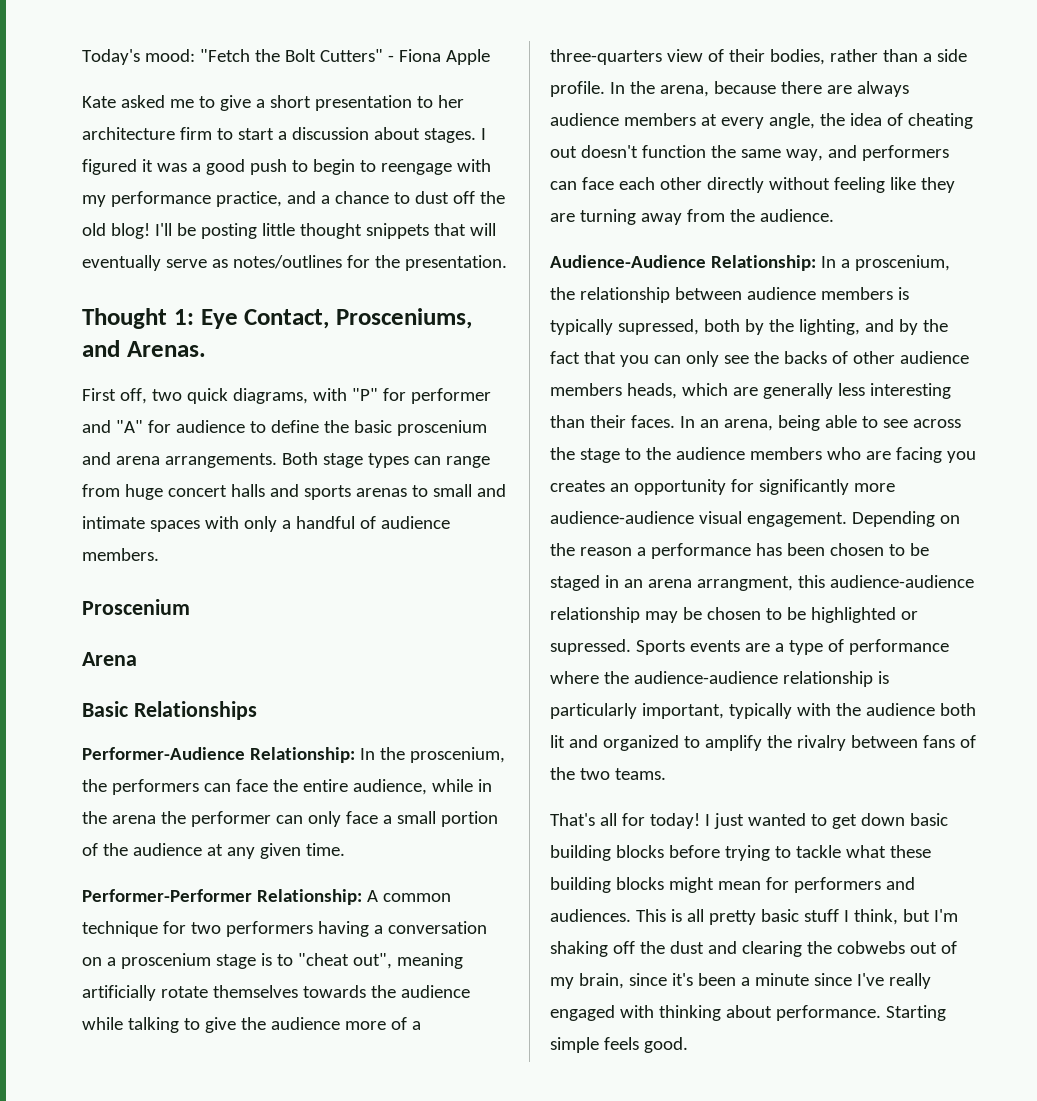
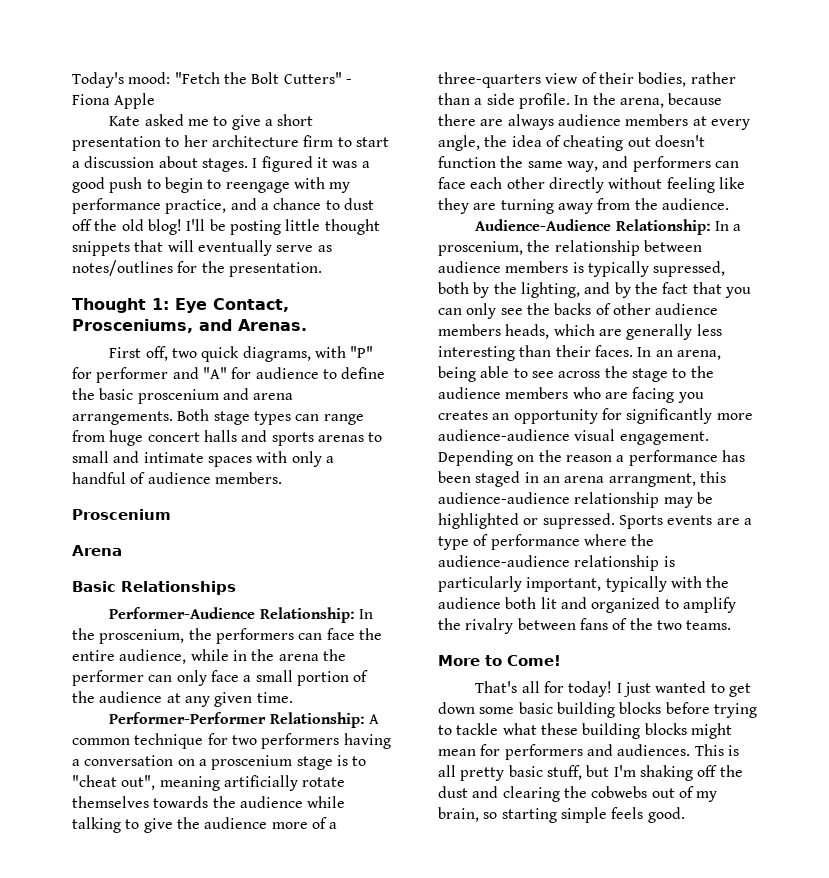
- Depending on the reason a performance has been chosen to be staged in an arena arrangment, this audience-audience relationship may be chosen to be highlighted or supressed.
+ Depending on the reason a performance has been staged in an arena arrangment, this audience-audience relationship may be highlighted or supressed.
+ More to Come!
- I just wanted to get down basic building blocks before trying to tackle what these building blocks might mean for performers and audiences.
+ I just wanted to get down some basic building blocks before trying to tackle what these building blocks might mean for performers and audiences.
- This is all pretty basic stuff I think, but I'm shaking off the dust and clearing the cobwebs out of my brain, since it's been a minute since I've really engaged with thinking about performance. Starting simple feels good.
+ This is all pretty basic stuff, but I'm shaking off the dust and clearing the cobwebs out of my brain, so starting simple feels good.

